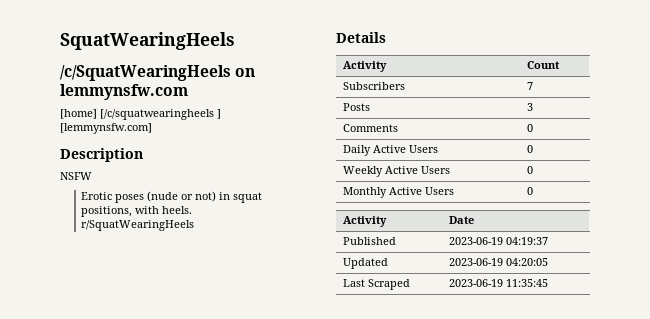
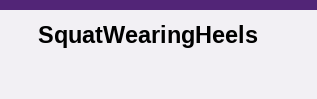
- /c/SquatWearingHeels on lemmynsfw.com
- [home] [/c/squatwearingheels ] [lemmynsfw.com]
- Description
- NSFW
- Erotic poses (nude or not) in squat positions, with heels.
- r/SquatWearingHeels
- Details
- Activity | Count
- Subscribers | 7
- Posts | 3
- Comments | 0
- Daily Active Users | 0
- Weekly Active Users | 0
- Monthly Active Users | 0
- Activity | Date
- Published | 2023-06-19 04:19:37
- Updated | 2023-06-19 04:20:05
- Last Scraped | 2023-06-19 11:35:45

